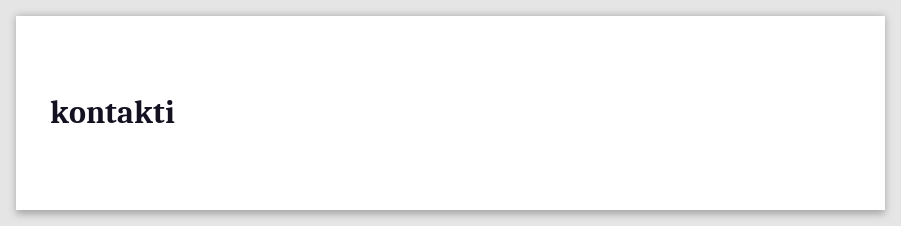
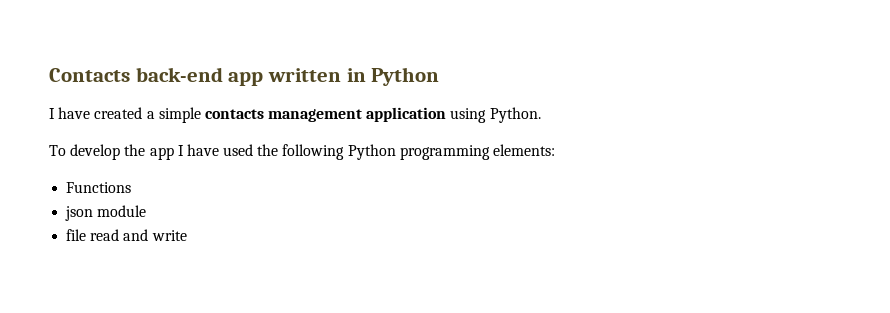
- kontakti
+ Contacts back-end app written in Python
+ I have created a simple contacts management application using Python.
+ To develop the app I have used the following Python programming elements:
+ Functions
+ json module
+ file read and write

